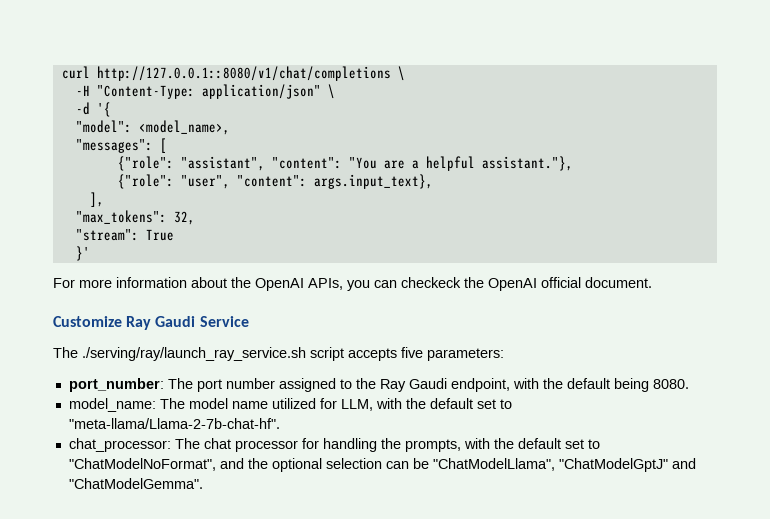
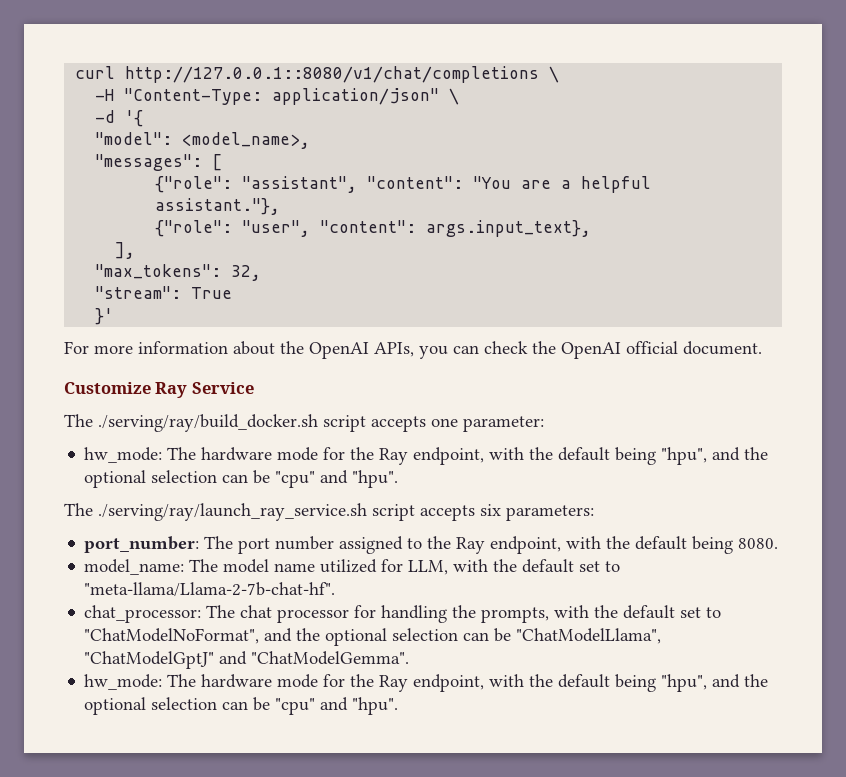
- For more information about the OpenAI APIs, you can checkeck the OpenAI official document.
+ For more information about the OpenAI APIs, you can check the OpenAI official document.
- Customize Ray Gaudi Service
+ Customize Ray Service
+ The ./serving/ray/build_docker.sh script accepts one parameter:
+ hw_mode: The hardware mode for the Ray endpoint, with the default being "hpu", and the optional selection can be "cpu" and "hpu".
- The ./serving/ray/launch_ray_service.sh script accepts five parameters:
+ The ./serving/ray/launch_ray_service.sh script accepts six parameters:
- port_number: The port number assigned to the Ray Gaudi endpoint, with the default being 8080.
+ port_number: The port number assigned to the Ray endpoint, with the default being 8080.
  chat_processor: The chat processor for handling the prompts, with the default set to "ChatModelNoFormat", and the optional selection can be "ChatModelLlama", "ChatModelGptJ" and "ChatModelGemma".
+ hw_mode: The hardware mode for the Ray endpoint, with the default being "hpu", and the optional selection can be "cpu" and "hpu".

